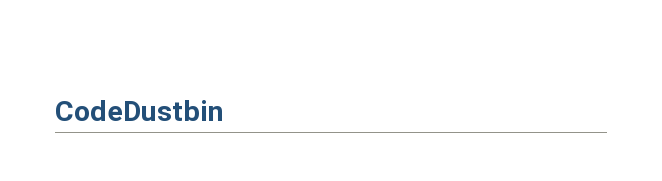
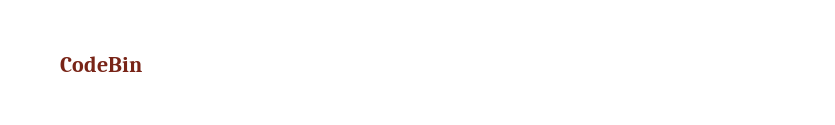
- CodeDustbin
+ CodeBin

